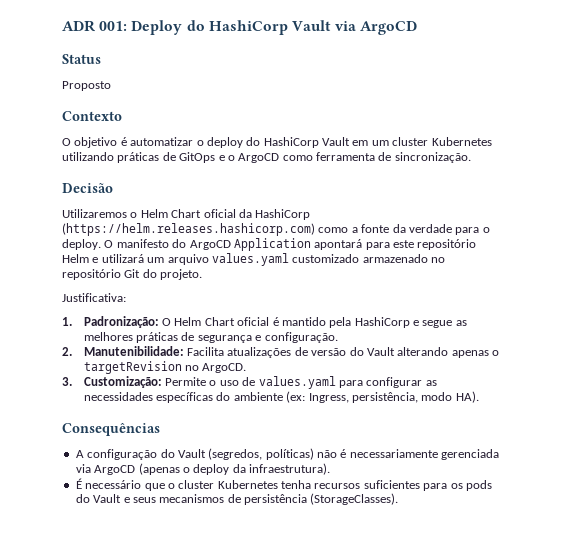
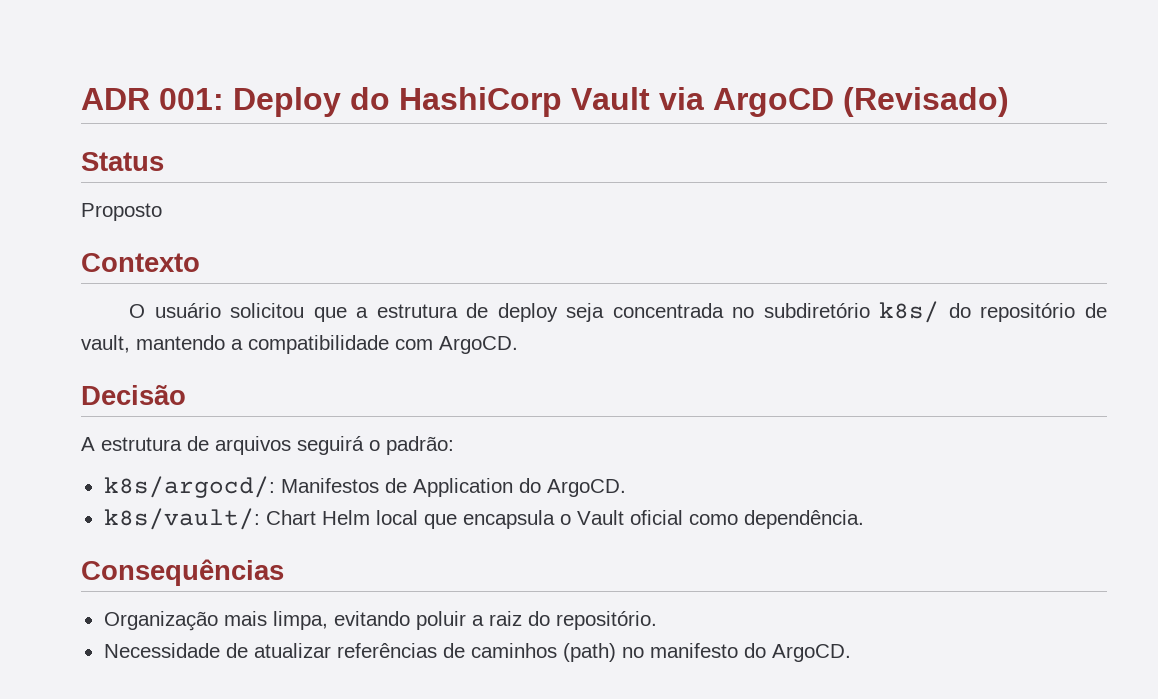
- ADR 001: Deploy do HashiCorp Vault via ArgoCD
+ ADR 001: Deploy do HashiCorp Vault via ArgoCD (Revisado)
- O objetivo é automatizar o deploy do HashiCorp Vault em um cluster Kubernetes utilizando práticas de GitOps e o ArgoCD como ferramenta de sincronização.
+ O usuário solicitou que a estrutura de deploy seja concentrada no subdiretório k8s/ do repositório de vault, mantendo a compatibilidade com ArgoCD.
  Decisão
- Utilizaremos o Helm Chart oficial da HashiCorp (https://helm.releases.hashicorp.com) como a fonte da verdade para o deploy. O manifesto do ArgoCD Application apontará para este repositório Helm e utilizará um arquivo values.yaml customizado armazenado no repositório Git do projeto.
- Justificativa:
- 1. Padronização: O Helm Chart oficial é mantido pela HashiCorp e segue as melhores práticas de segurança e configuração.
- 2. Manutenibilidade: Facilita atualizações de versão do Vault alterando apenas o targetRevision no ArgoCD.
- 3. Customização: Permite o uso de values.yaml para configurar as necessidades específicas do ambiente (ex: Ingress, persistência, modo HA).
+ A estrutura de arquivos seguirá o padrão:
+ k8s/argocd/: Manifestos de Application do ArgoCD.
+ k8s/vault/: Chart Helm local que encapsula o Vault oficial como dependência.
  Consequências
- A configuração do Vault (segredos, políticas) não é necessariamente gerenciada via ArgoCD (apenas o deploy da infraestrutura).
- É necessário que o cluster Kubernetes tenha recursos suficientes para os pods do Vault e seus mecanismos de persistência (StorageClasses).
+ Organização mais limpa, evitando poluir a raiz do repositório.
+ Necessidade de atualizar referências de caminhos (path) no manifesto do ArgoCD.

